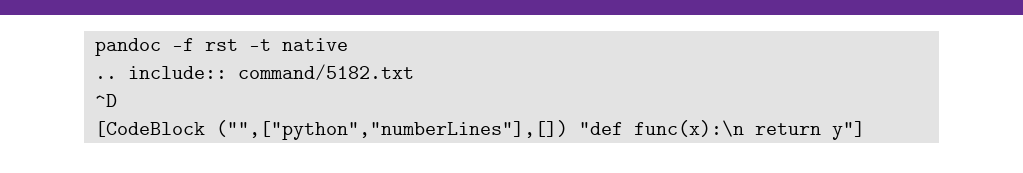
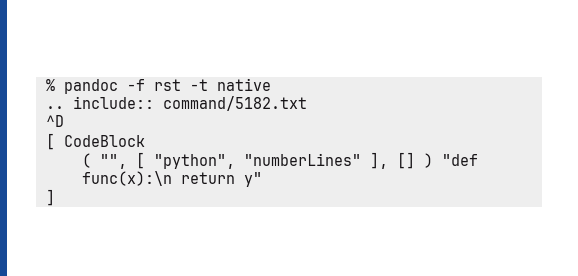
- pandoc -f rst -t native
+ % pandoc -f rst -t native
- [CodeBlock ("",["python","numberLines"],[]) "def func(x):\n return y"]
+ [ CodeBlock
+ ( "", [ "python", "numberLines" ], [] ) "def func(x):\n return y"
+ ]

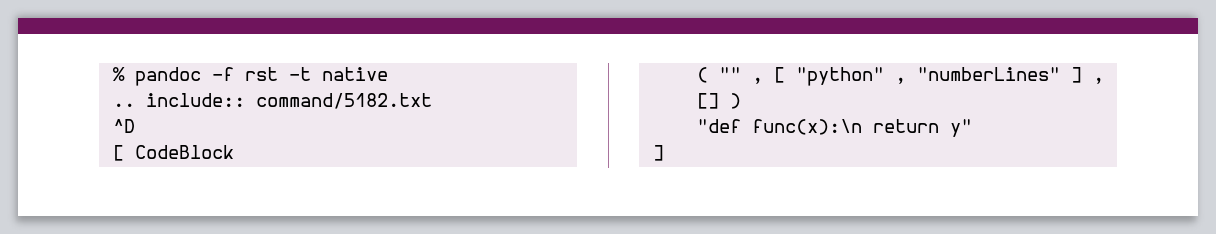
- ( "", [ "python", "numberLines" ], [] ) "def func(x):\n return y"
+ ( "" , [ "python" , "numberLines" ] , [] )
+ "def func(x):\n return y"

